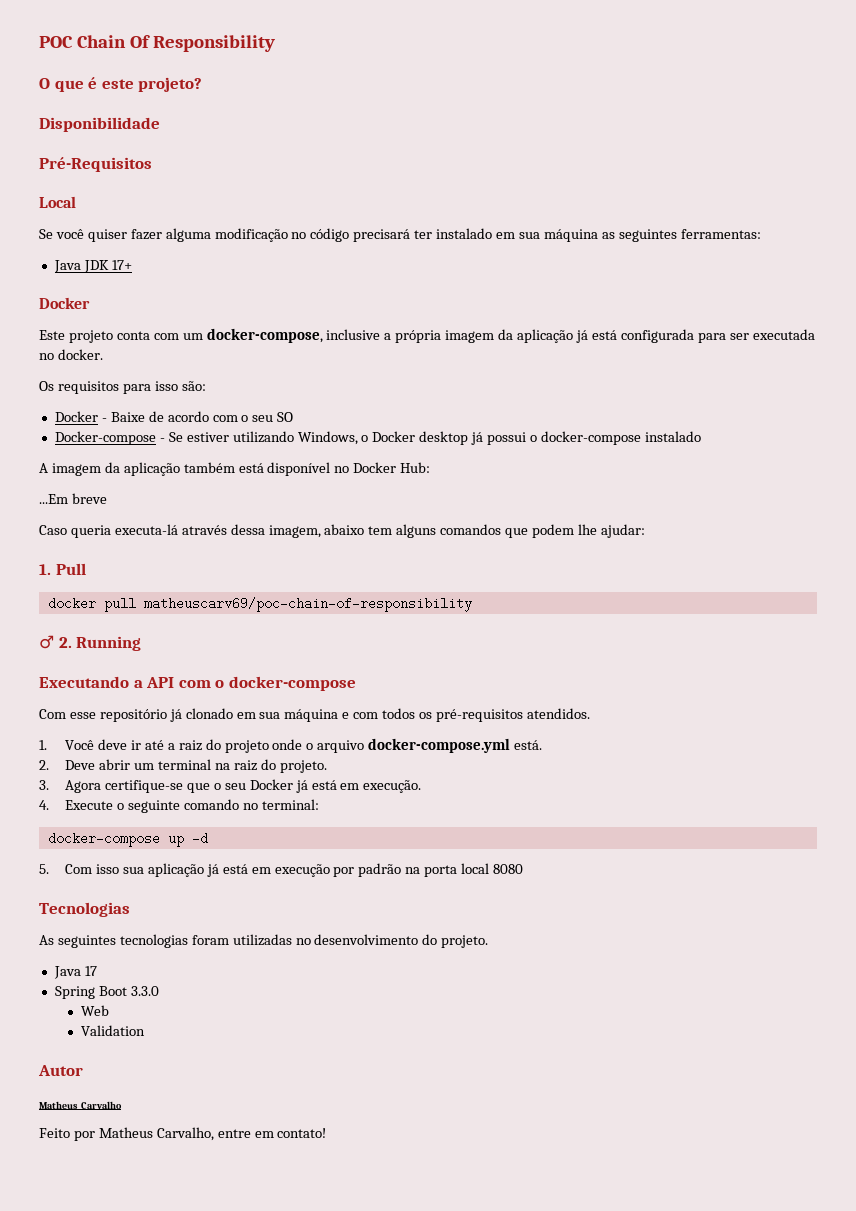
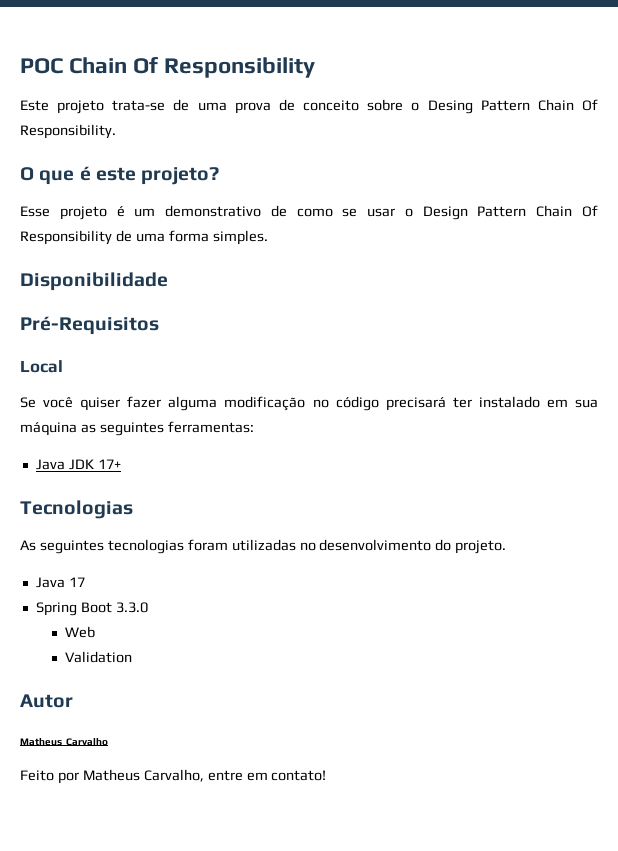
+ Este projeto trata-se de uma prova de conceito sobre o Desing Pattern Chain Of Responsibility.
+ Esse projeto é um demonstrativo de como se usar o Design Pattern Chain Of Responsibility de uma forma simples.
  Java JDK 17+
- Docker
- Este projeto conta com um docker-compose, inclusive a própria imagem da aplicação já está configurada para ser executada no docker.
- Os requisitos para isso são:
- Docker - Baixe de acordo com o seu SO
- Docker-compose - Se estiver utilizando Windows, o Docker desktop já possui o docker-compose instalado
- A imagem da aplicação também está disponível no Docker Hub:
- ...Em breve
- Caso queria executa-lá através dessa imagem, abaixo tem alguns comandos que podem lhe ajudar:
- 1. Pull
- docker pull matheuscarv69/poc-chain-of-responsibility
- ♂ 2. Running
- Executando a API com o docker-compose
- Com esse repositório já clonado em sua máquina e com todos os pré-requisitos atendidos.
- 1. Você deve ir até a raiz do projeto onde o arquivo docker-compose.yml está.
- 2. Deve abrir um terminal na raiz do projeto.
- 3. Agora certifique-se que o seu Docker já está em execução.
- 4. Execute o seguinte comando no terminal:
- docker-compose up -d
- 5. Com isso sua aplicação já está em execução por padrão na porta local 8080

